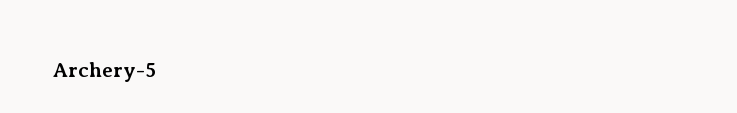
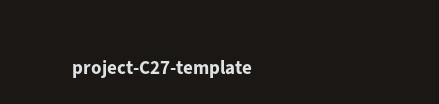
- Archery-5
+ project-C27-template

